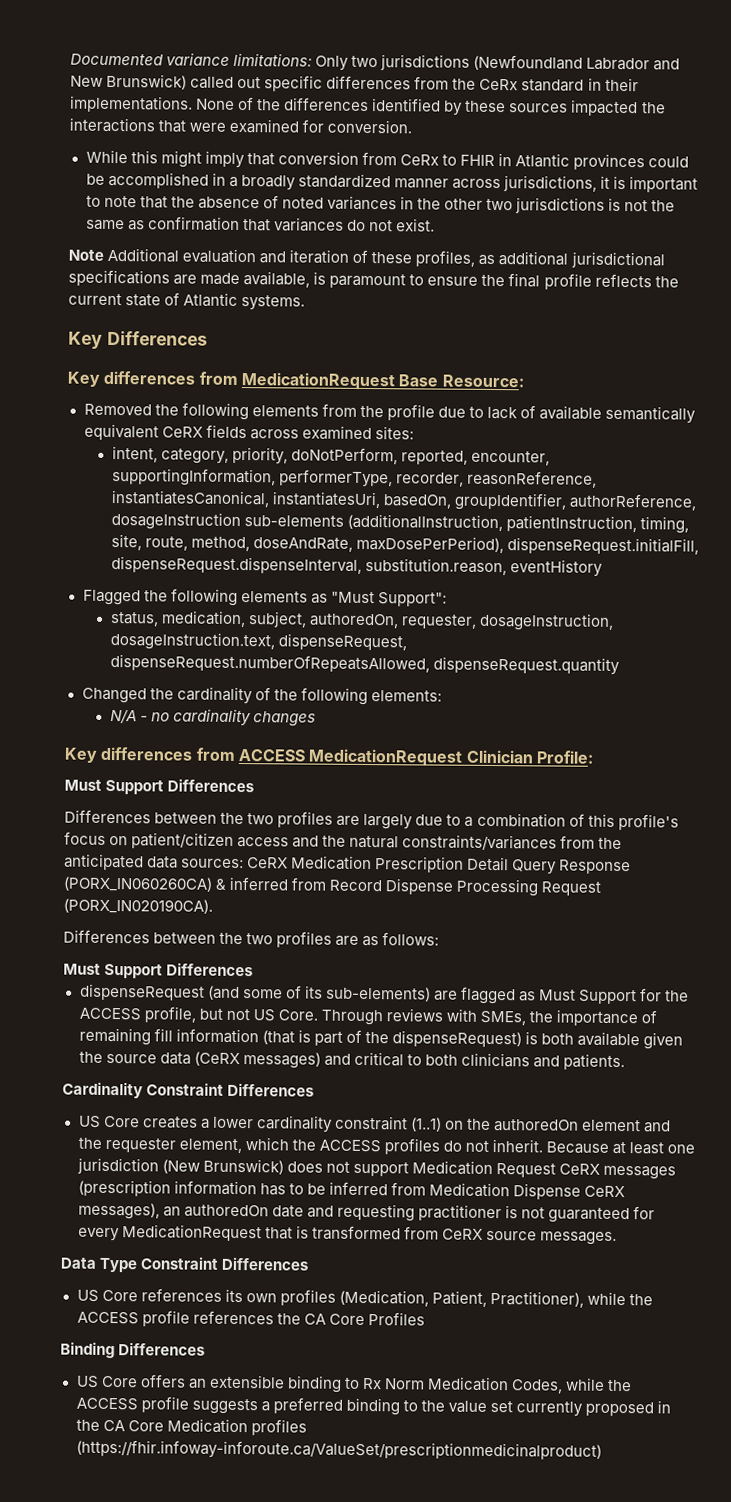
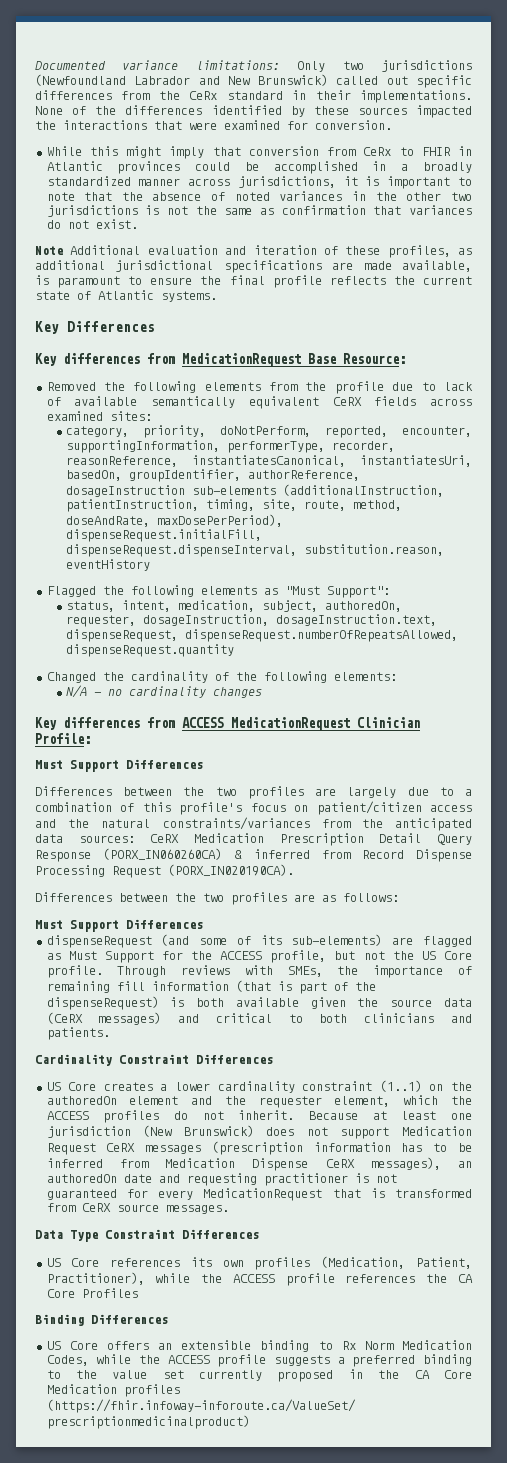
- intent, category, priority, doNotPerform, reported, encounter, supportingInformation, performerType, recorder, reasonReference, instantiatesCanonical, instantiatesUri, basedOn, groupIdentifier, authorReference, dosageInstruction sub-elements (additionalInstruction, patientInstruction, timing, site, route, method, doseAndRate, maxDosePerPeriod), dispenseRequest.initialFill, dispenseRequest.dispenseInterval, substitution.reason, eventHistory
+ category, priority, doNotPerform, reported, encounter, supportingInformation, performerType, recorder, reasonReference, instantiatesCanonical, instantiatesUri, basedOn, groupIdentifier, authorReference, dosageInstruction sub-elements (additionalInstruction, patientInstruction, timing, site, route, method, doseAndRate, maxDosePerPeriod), dispenseRequest.initialFill, dispenseRequest.dispenseInterval, substitution.reason, eventHistory
- status, medication, subject, authoredOn, requester, dosageInstruction, dosageInstruction.text, dispenseRequest, dispenseRequest.numberOfRepeatsAllowed, dispenseRequest.quantity
+ status, intent, medication, subject, authoredOn, requester, dosageInstruction, dosageInstruction.text, dispenseRequest, dispenseRequest.numberOfRepeatsAllowed, dispenseRequest.quantity
- dispenseRequest (and some of its sub-elements) are flagged as Must Support for the ACCESS profile, but not US Core.
+ dispenseRequest (and some of its sub-elements) are flagged as Must Support for the ACCESS profile, but not the US Core profile.

